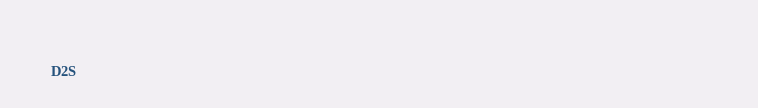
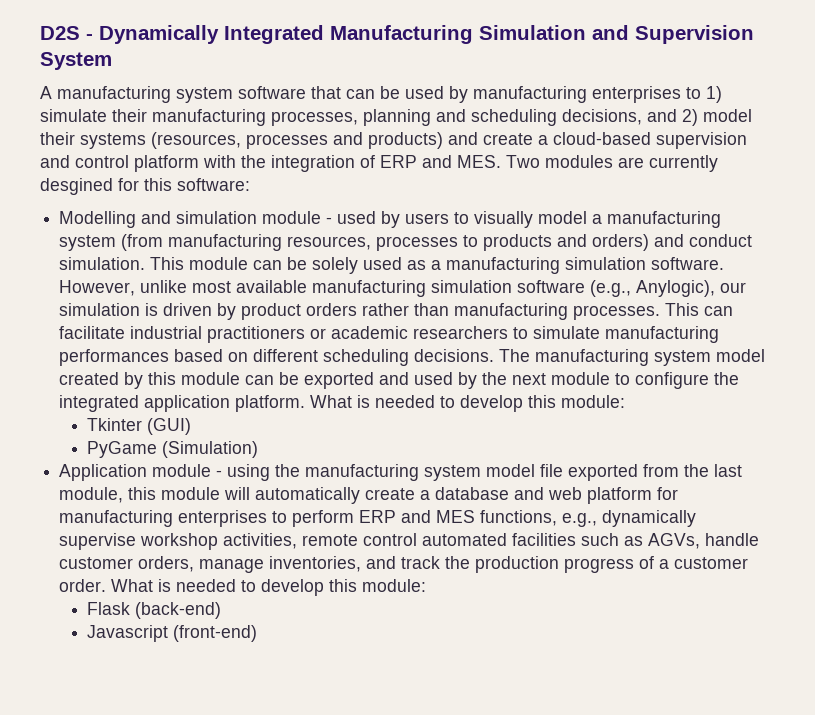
- D2S
+ D2S - Dynamically Integrated Manufacturing Simulation and Supervision System
+ A manufacturing system software that can be used by manufacturing enterprises to 1) simulate their manufacturing processes, planning and scheduling decisions, and 2) model their systems (resources, processes and products) and create a cloud-based supervision and control platform with the integration of ERP and MES. Two modules are currently desgined for this software:
+ Modelling and simulation module - used by users to visually model a manufacturing system (from manufacturing resources, processes to products and orders) and conduct simulation. This module can be solely used as a manufacturing simulation software. However, unlike most available manufacturing simulation software (e.g., Anylogic), our simulation is driven by product orders rather than manufacturing processes. This can facilitate industrial practitioners or academic researchers to simulate manufacturing performances based on different scheduling decisions. The manufacturing system model created by this module can be exported and used by the next module to configure the integrated application platform. What is needed to develop this module:
+ Tkinter (GUI)
+ PyGame (Simulation)
+ Application module - using the manufacturing system model file exported from the last module, this module will automatically create a database and web platform for manufacturing enterprises to perform ERP and MES functions, e.g., dynamically supervise workshop activities, remote control automated facilities such as AGVs, handle customer orders, manage inventories, and track the production progress of a customer order. What is needed to develop this module:
+ Flask (back-end)
+ Javascript (front-end)

